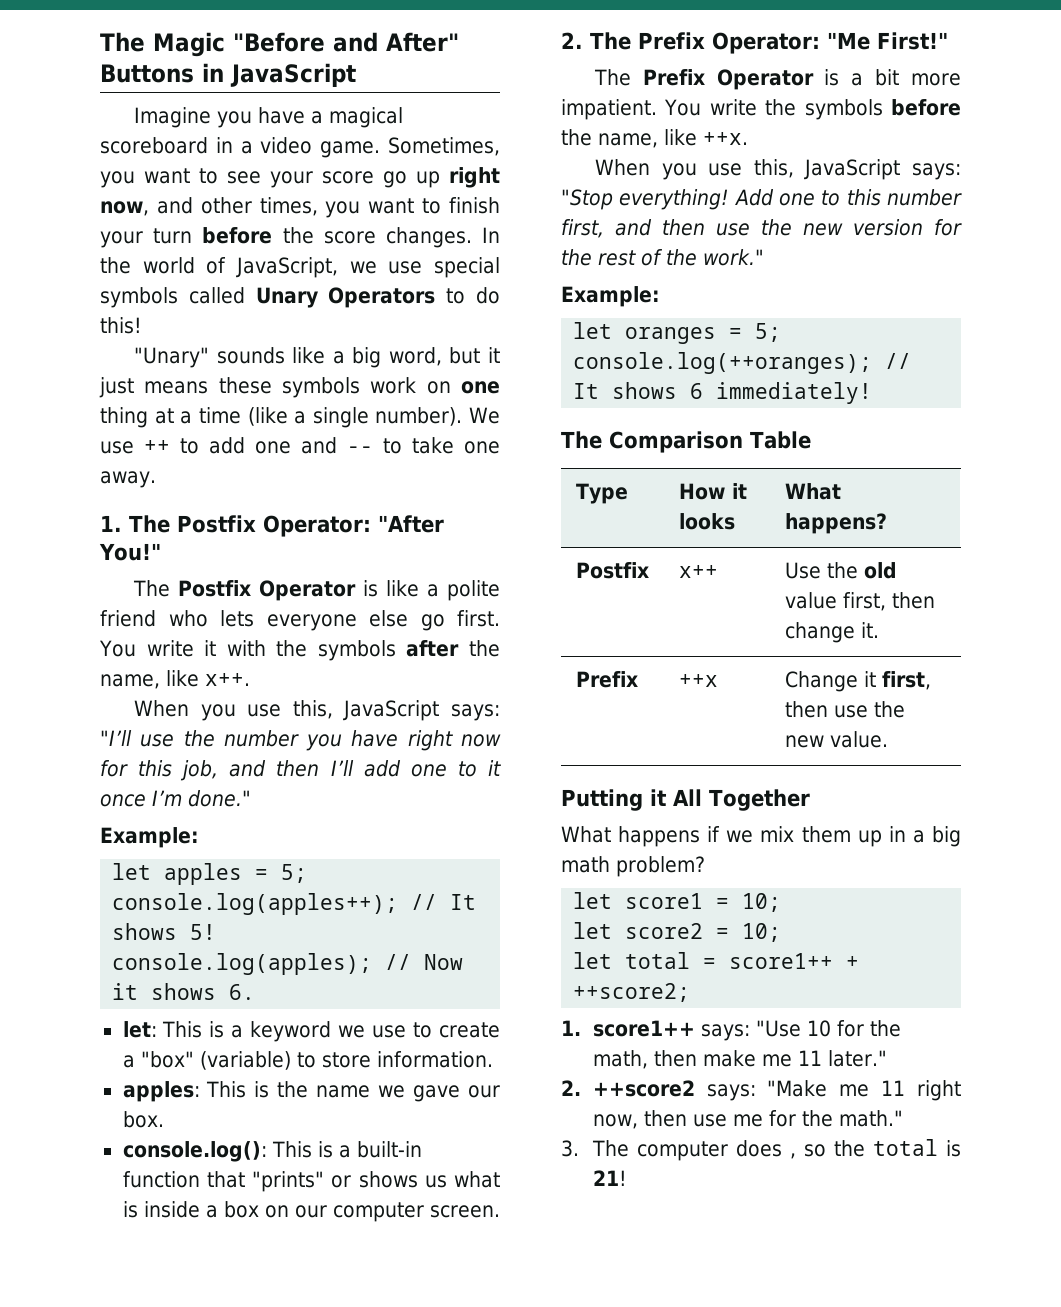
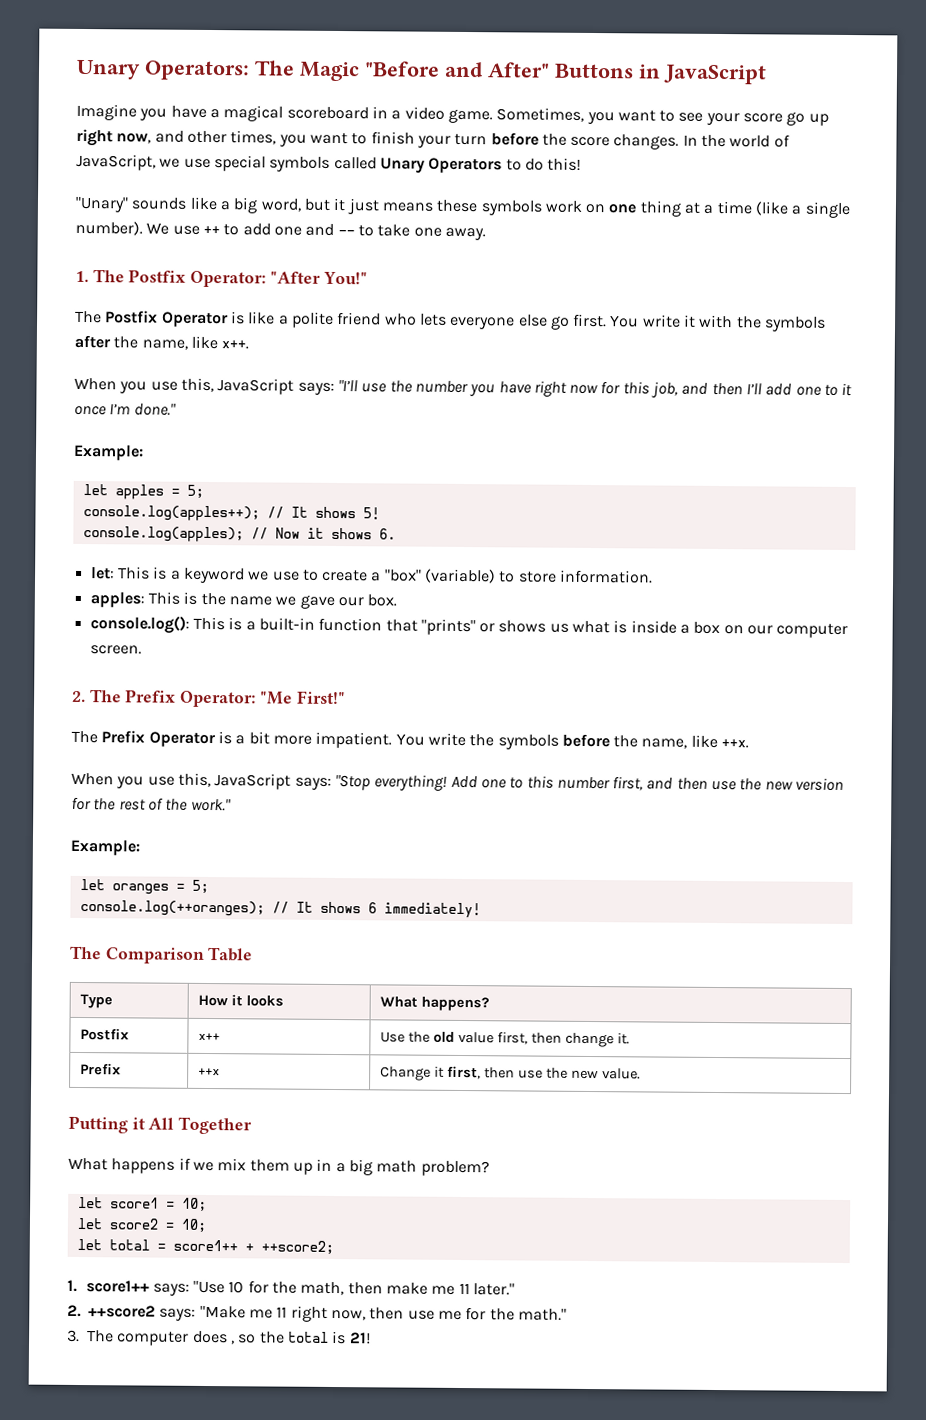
- The Magic "Before and After" Buttons in JavaScript
+ Unary Operators: The Magic "Before and After" Buttons in JavaScript

